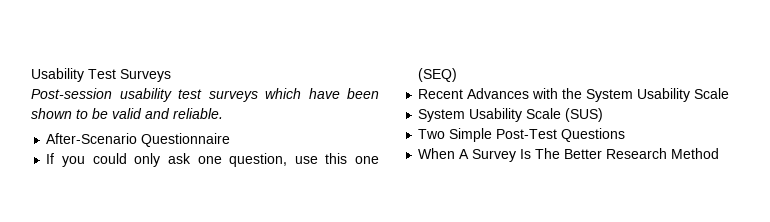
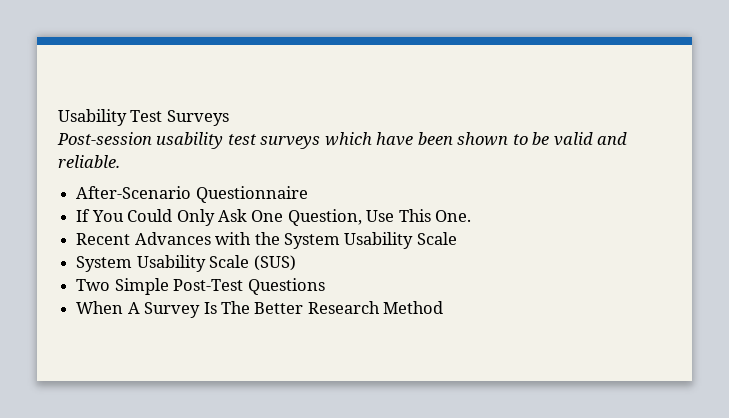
- If you could only ask one question, use this one (SEQ)
+ If You Could Only Ask One Question, Use This One.

